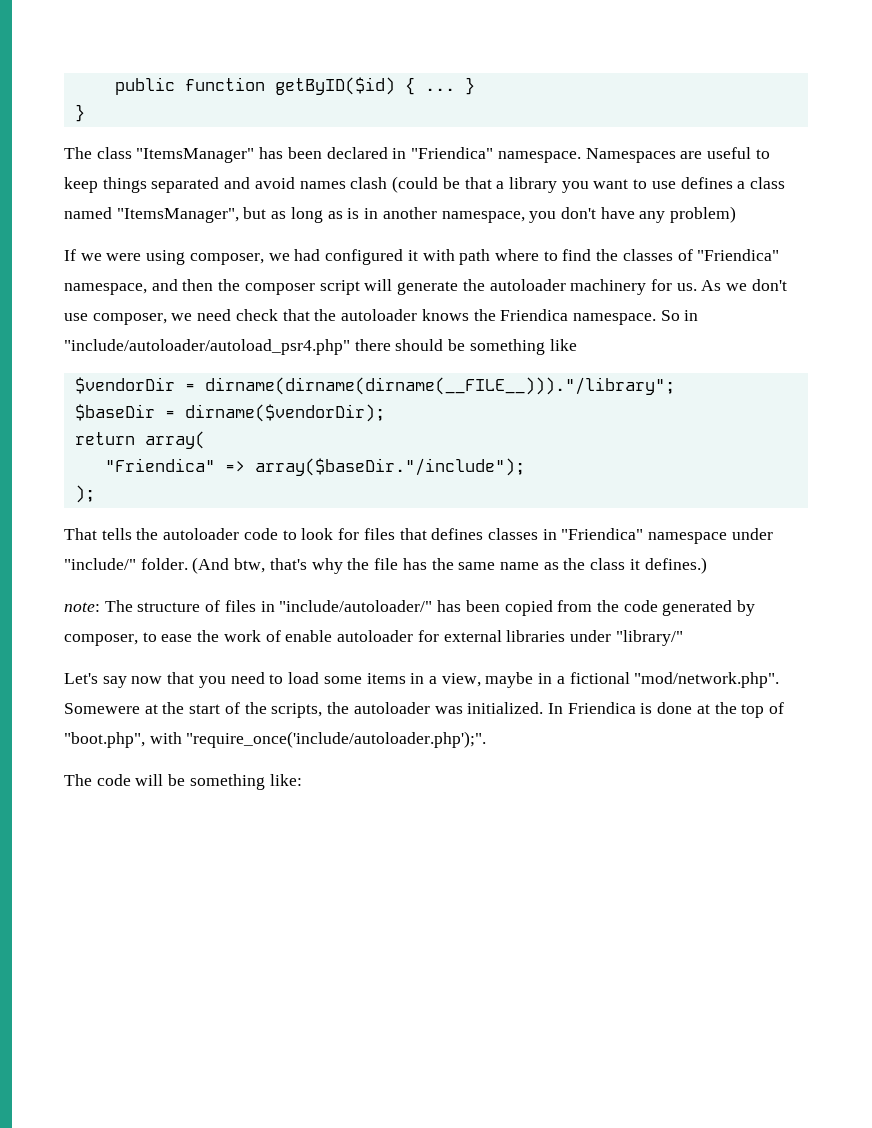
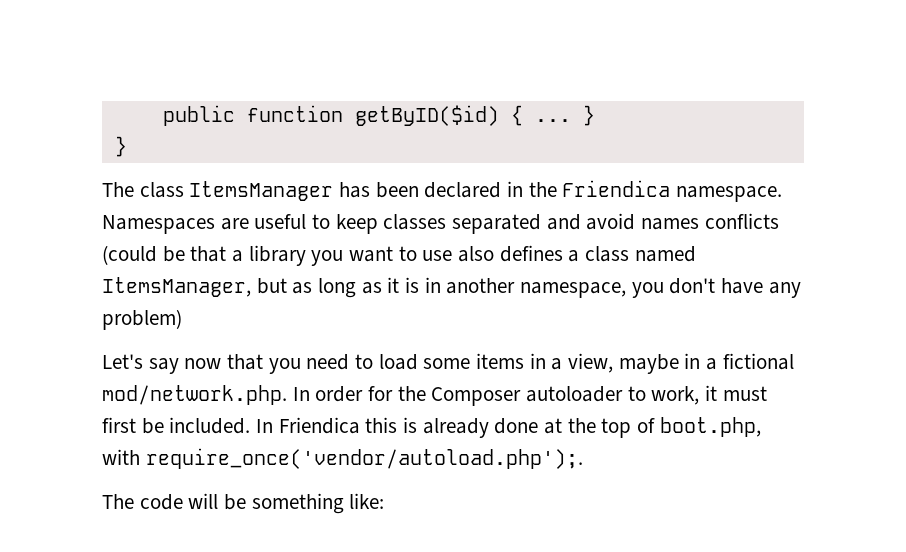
- The class "ItemsManager" has been declared in "Friendica" namespace.
+ The class ItemsManager has been declared in the Friendica namespace.
- Namespaces are useful to keep things separated and avoid names clash (could be that a library you want to use defines a class named "ItemsManager", but as long as is in another namespace, you don't have any problem)
+ Namespaces are useful to keep classes separated and avoid names conflicts (could be that a library you want to use also defines a class named ItemsManager, but as long as it is in another namespace, you don't have any problem)
- If we were using composer, we had configured it with path where to find the classes of "Friendica" namespace, and then the composer script will generate the autoloader machinery for us. As we don't use composer, we need check that the autoloader knows the Friendica namespace. So in "include/autoloader/autoload_psr4.php" there should be something like
- $vendorDir = dirname(dirname(dirname(__FILE__)))."/library";
- $baseDir = dirname($vendorDir);
- return array(
- "Friendica" => array($baseDir."/include");
- );
- That tells the autoloader code to look for files that defines classes in "Friendica" namespace under "include/" folder. (And btw, that's why the file has the same name as the class it defines.)
- note: The structure of files in "include/autoloader/" has been copied from the code generated by composer, to ease the work of enable autoloader for external libraries under "library/"
- Let's say now that you need to load some items in a view, maybe in a fictional "mod/network.php". Somewere at the start of the scripts, the autoloader was initialized. In Friendica is done at the top of "boot.php", with "require_once('include/autoloader.php');".
+ Let's say now that you need to load some items in a view, maybe in a fictional mod/network.php. In order for the Composer autoloader to work, it must first be included. In Friendica this is already done at the top of boot.php, with require_once('vendor/autoload.php');.

